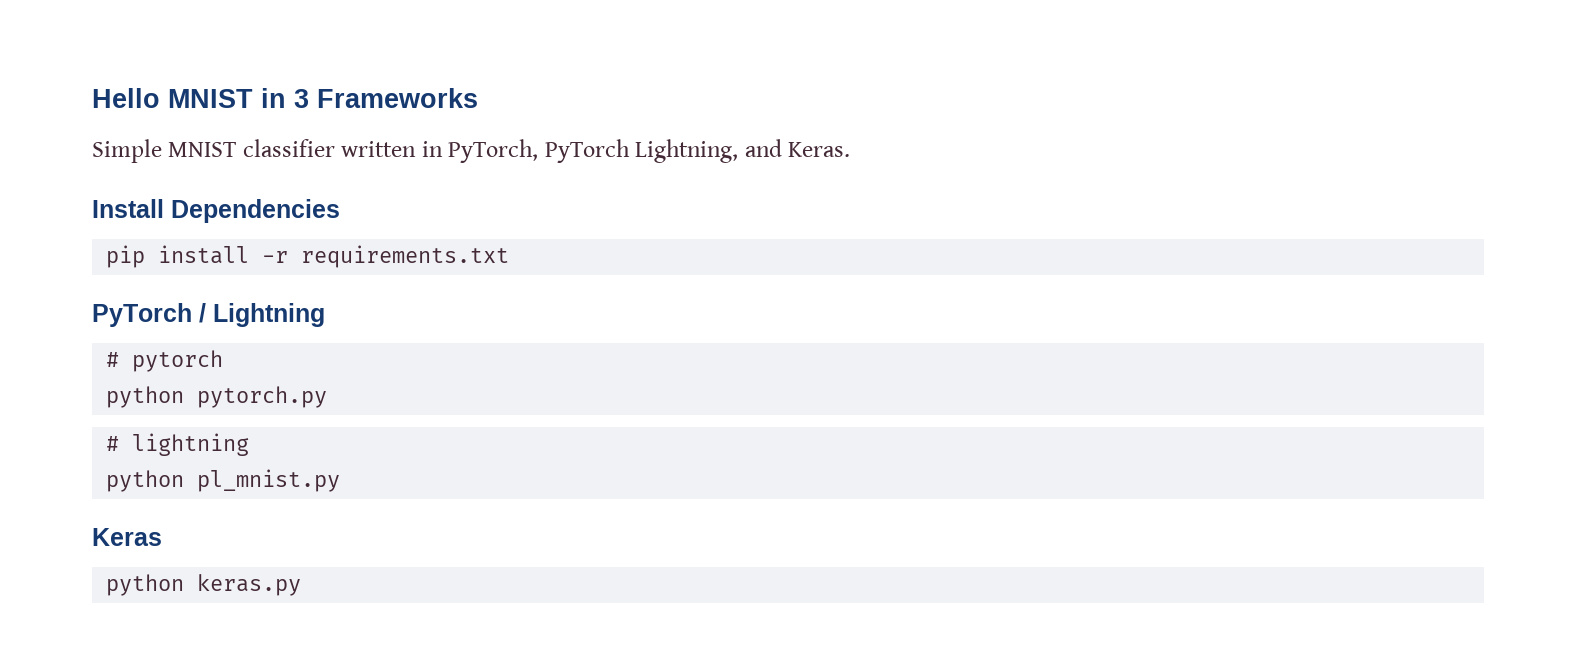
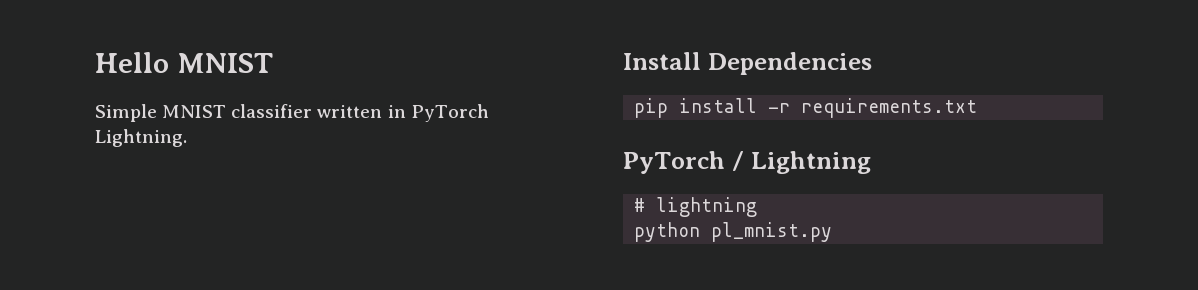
- Hello MNIST in 3 Frameworks
+ Hello MNIST
- Simple MNIST classifier written in PyTorch, PyTorch Lightning, and Keras.
+ Simple MNIST classifier written in PyTorch Lightning.
- # pytorch
- python pytorch.py
- Keras
- python keras.py

